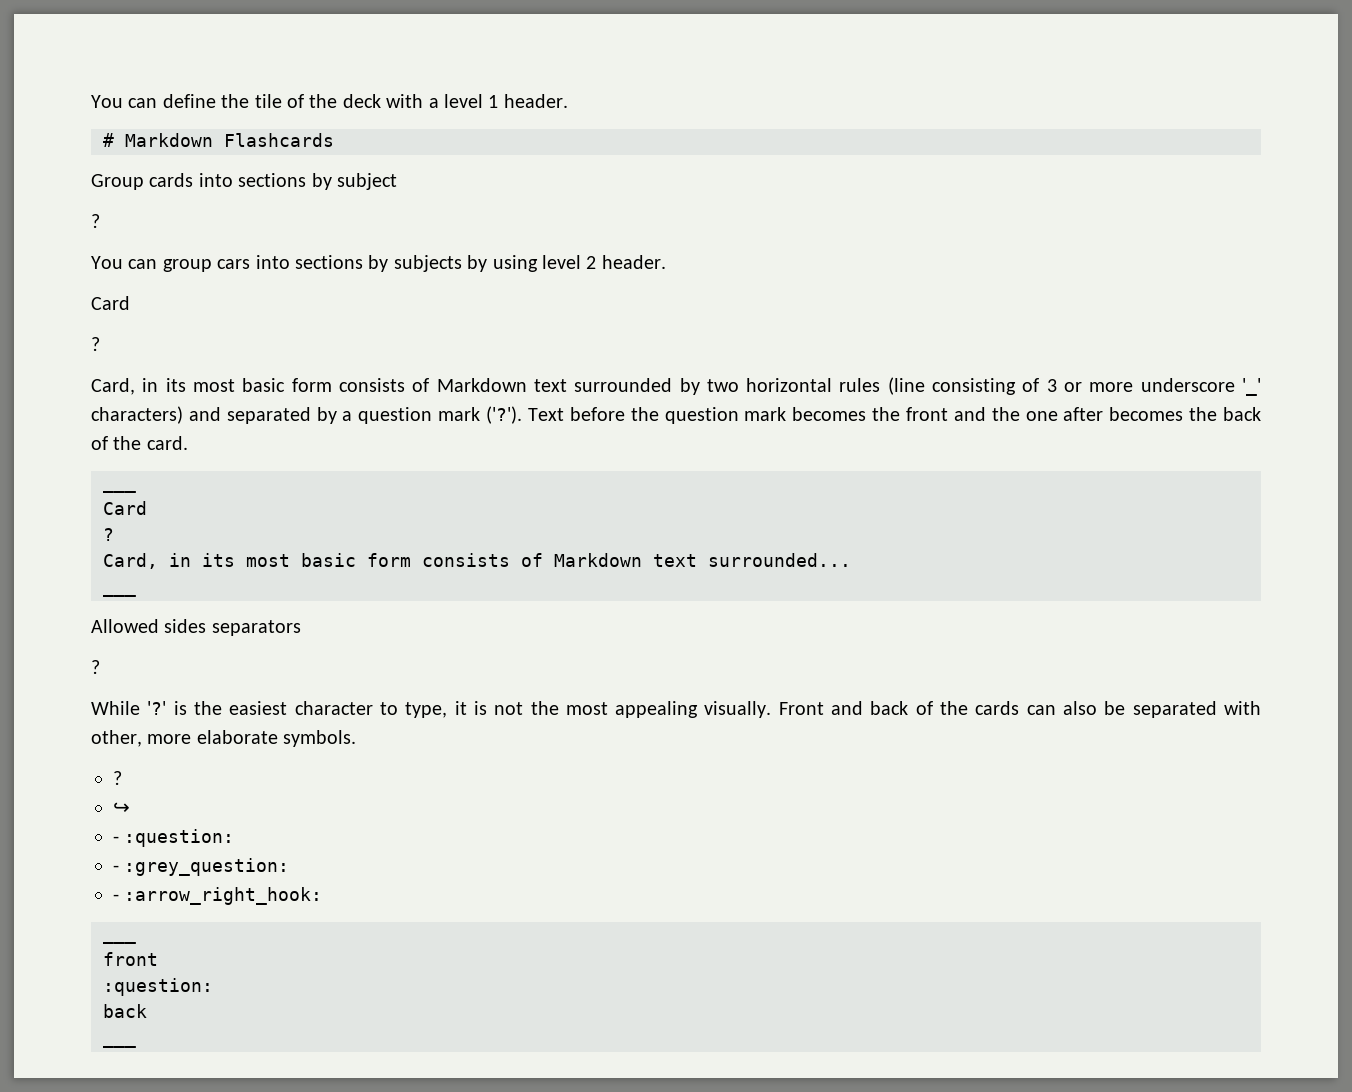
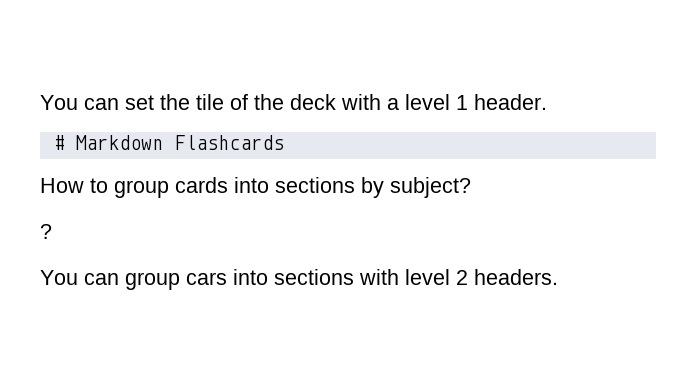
- You can define the tile of the deck with a level 1 header.
+ You can set the tile of the deck with a level 1 header.
- Group cards into sections by subject
+ How to group cards into sections by subject?
- You can group cars into sections by subjects by using level 2 header.
- Card
- ?
- Card, in its most basic form consists of Markdown text surrounded by two horizontal rules (line consisting of 3 or more underscore '_' characters) and separated by a question mark ('?'). Text before the question mark becomes the front and the one after becomes the back of the card.
- ___
- Card
- ?
- Card, in its most basic form consists of Markdown text surrounded...
- ___
- Allowed sides separators
- ?
- While '?' is the easiest character to type, it is not the most appealing visually. Front and back of the cards can also be separated with other, more elaborate symbols.
- ?
- ↪
- - :question:
- - :grey_question:
- - :arrow_right_hook:
- ___
- front
- :question:
- back
- ___
+ You can group cars into sections with level 2 headers.

